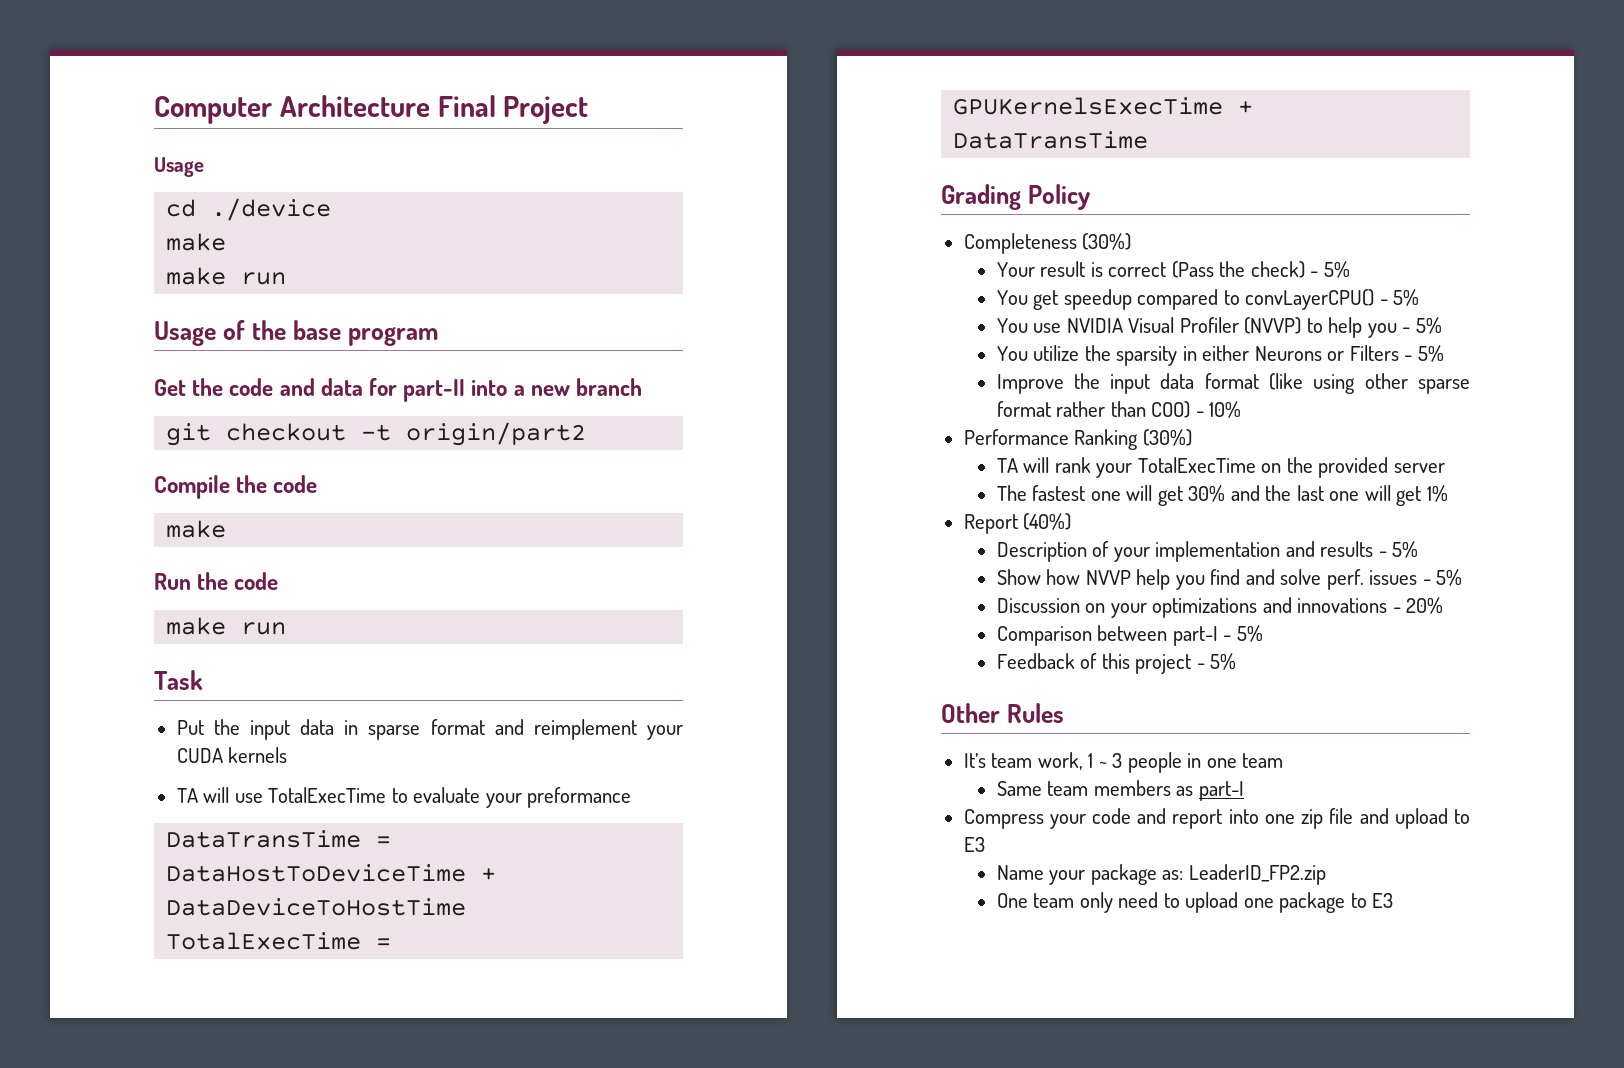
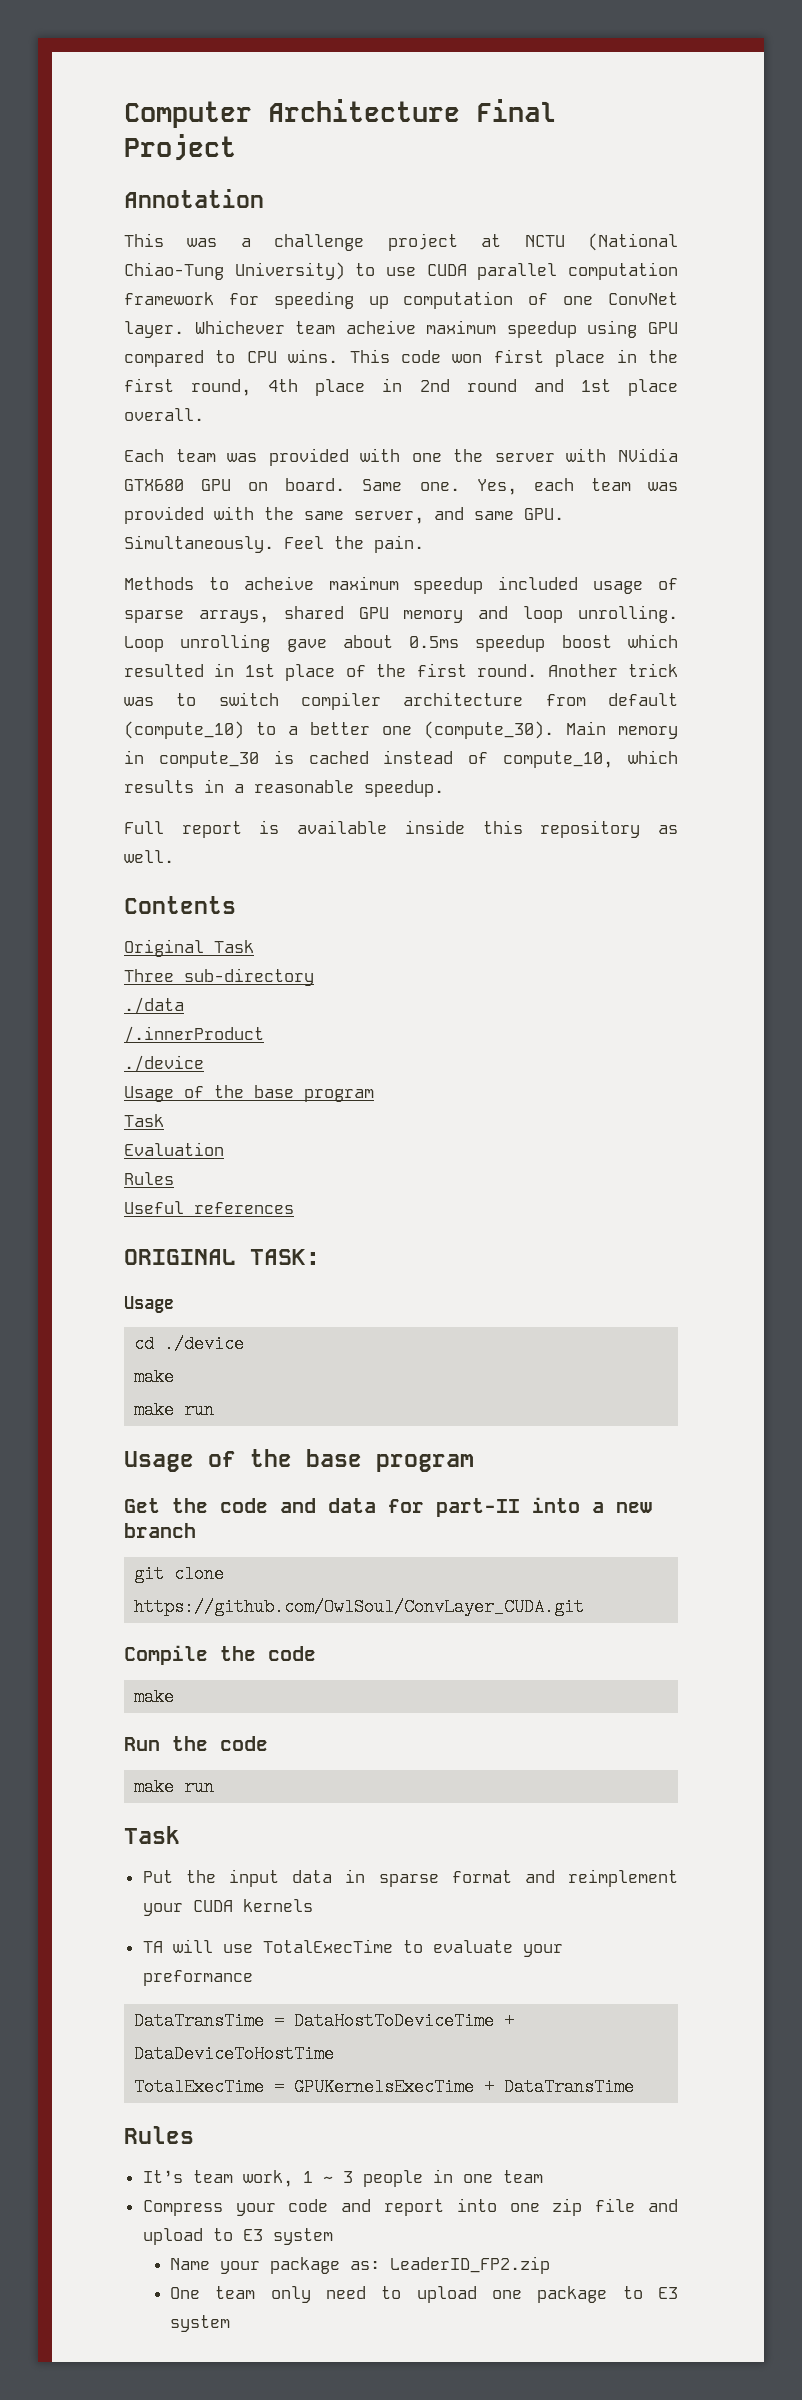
+ Annotation
+ This was a challenge project at NCTU (National Chiao-Tung University) to use CUDA parallel computation framework for speeding up computation of one ConvNet layer. Whichever team acheive maximum speedup using GPU compared to CPU wins. This code won first place in the first round, 4th place in 2nd round and 1st place overall.
+ Each team was provided with one the server with NVidia GTX680 GPU on board. Same one. Yes, each team was provided with the same server, and same GPU. Simultaneously. Feel the pain.
+ Methods to acheive maximum speedup included usage of sparse arrays, shared GPU memory and loop unrolling. Loop unrolling gave about 0.5ms speedup boost which resulted in 1st place of the first round. Another trick was to switch compiler architecture from default (compute_10) to a better one (compute_30). Main memory in compute_30 is cached instead of compute_10, which results in a reasonable speedup.
+ Full report is available inside this repository as well.
+ Contents
+ Original Task
+ Three sub-directory
+ ./data
+ /.innerProduct
+ ./device
+ Usage of the base program
+ Task
+ Evaluation
+ Rules
+ Useful references
+ ORIGINAL TASK:
- git checkout -t origin/part2
+ git clone https://github.com/OwlSoul/ConvLayer_CUDA.git
  TotalExecTime = GPUKernelsExecTime + DataTransTime
- Grading Policy
- Completeness (30%)
- Your result is correct (Pass the check) - 5%
- You get speedup compared to convLayerCPU() - 5%
- You use NVIDIA Visual Profiler (NVVP) to help you - 5%
- You utilize the sparsity in either Neurons or Filters - 5%
- Improve the input data format (like using other sparse format rather than COO) - 10%
- Performance Ranking (30%)
- TA will rank your TotalExecTime on the provided server
- The fastest one will get 30% and the last one will get 1%
- Report (40%)
- Description of your implementation and results - 5%
- Show how NVVP help you find and solve perf. issues - 5%
- Discussion on your optimizations and innovations - 20%
- Comparison between part-I - 5%
- Feedback of this project - 5%
- Other Rules
+ Rules
- Same team members as part-I
- Compress your code and report into one zip file and upload to E3
+ Compress your code and report into one zip file and upload to E3 system
- One team only need to upload one package to E3
+ One team only need to upload one package to E3 system

